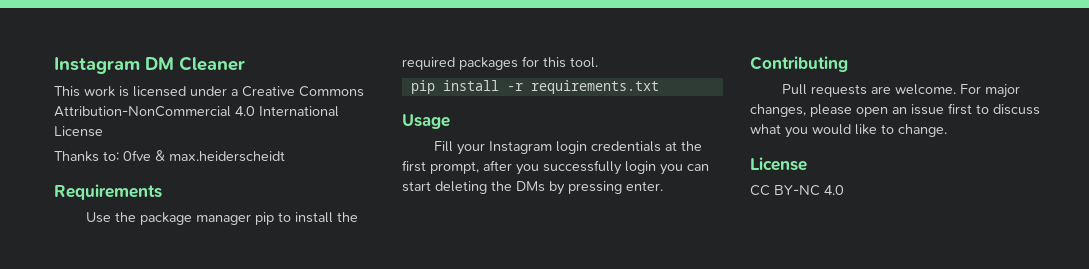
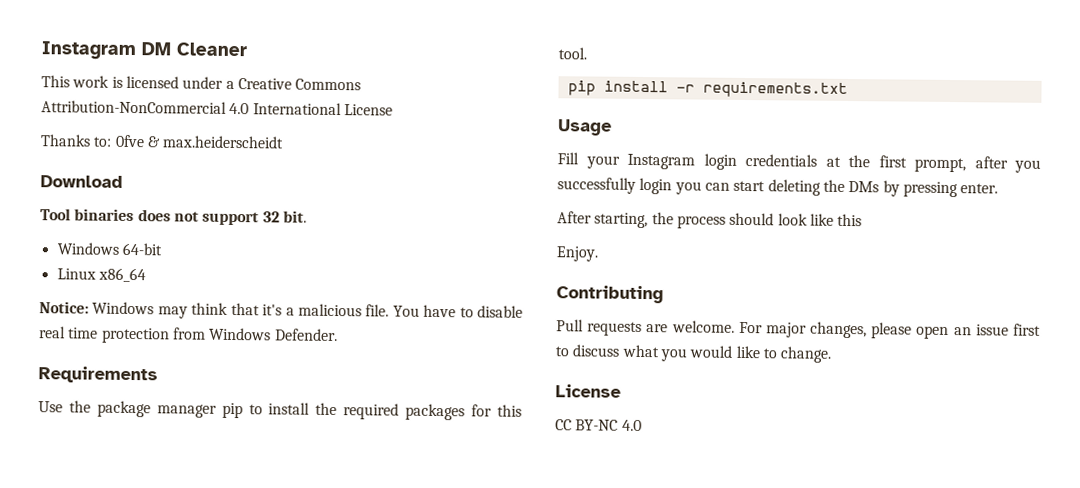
+ Download
+ Tool binaries does not support 32 bit.
+ Windows 64-bit
+ Linux x86_64
+ Notice: Windows may think that it's a malicious file. You have to disable real time protection from Windows Defender.
+ After starting, the process should look like this
+ Enjoy.

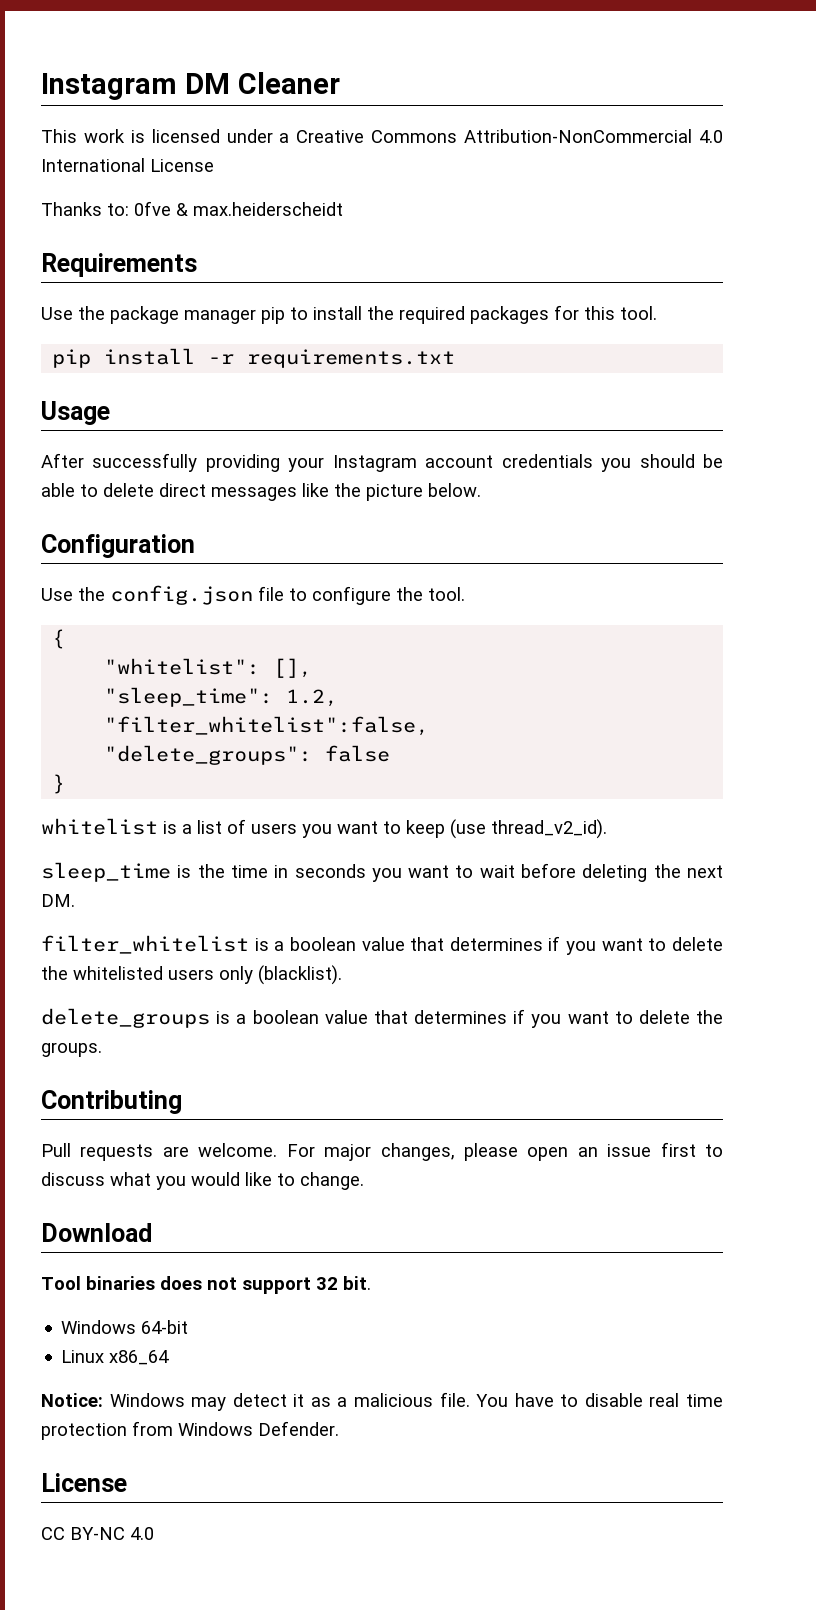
- Download
- Tool binaries does not support 32 bit.
- Windows 64-bit
- Linux x86_64
- Notice: Windows may think that it's a malicious file. You have to disable real time protection from Windows Defender.
- Fill your Instagram login credentials at the first prompt, after you successfully login you can start deleting the DMs by pressing enter.
- After starting, the process should look like this
- Enjoy.
+ After successfully providing your Instagram account credentials you should be able to delete direct messages like the picture below.
+ Configuration
+ Use the config.json file to configure the tool.
+ {
+ "whitelist": [],
+ "sleep_time": 1.2,
+ "filter_whitelist":false,
+ "delete_groups": false
+ }
+ whitelist is a list of users you want to keep (use thread_v2_id).
+ sleep_time is the time in seconds you want to wait before deleting the next DM.
+ filter_whitelist is a boolean value that determines if you want to delete the whitelisted users only (blacklist).
+ delete_groups is a boolean value that determines if you want to delete the groups.
+ Download
+ Tool binaries does not support 32 bit.
+ Windows 64-bit
+ Linux x86_64
+ Notice: Windows may detect it as a malicious file. You have to disable real time protection from Windows Defender.

